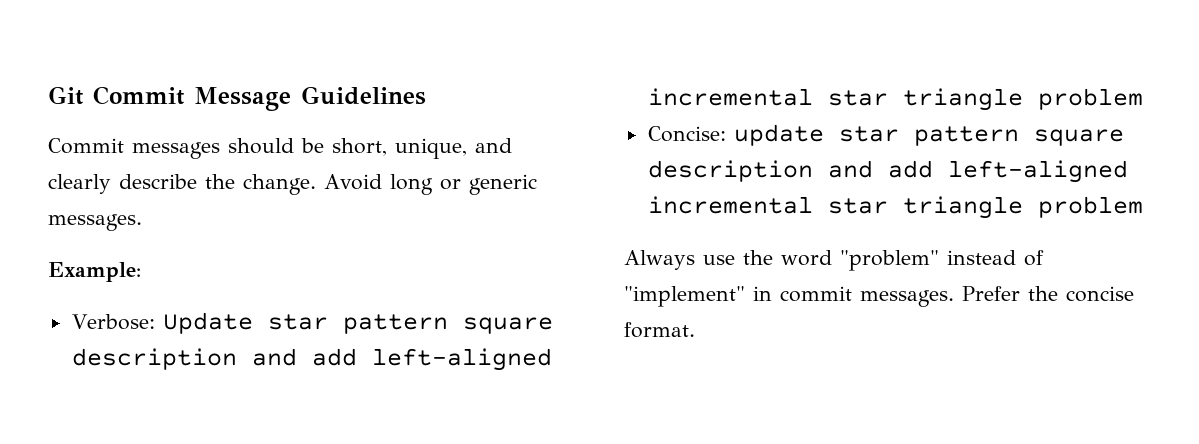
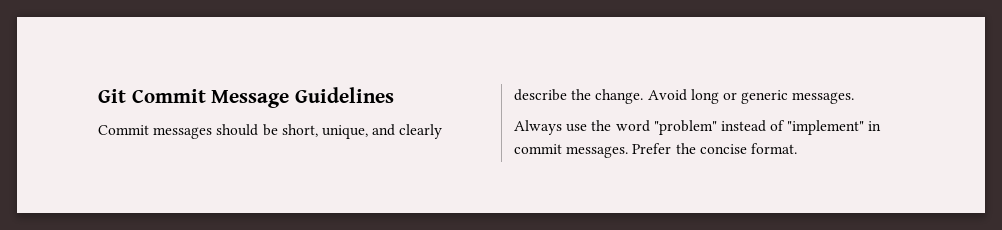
- Example:
- Verbose: Update star pattern square description and add left-aligned incremental star triangle problem
- Concise: update star pattern square description and add left-aligned incremental star triangle problem

